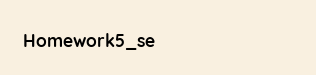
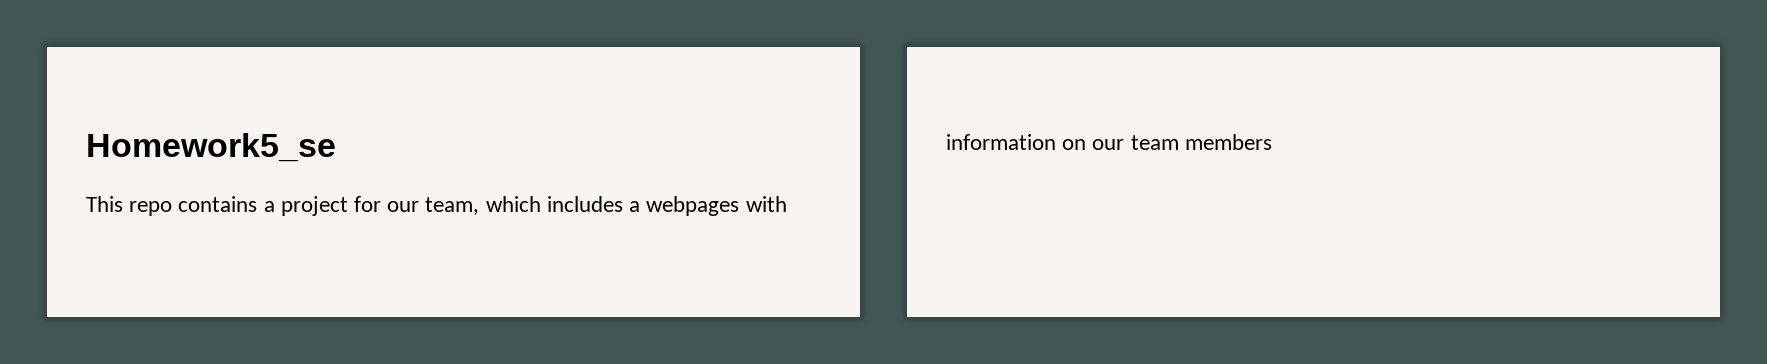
+ This repo contains a project for our team, which includes a webpages with information on our team members

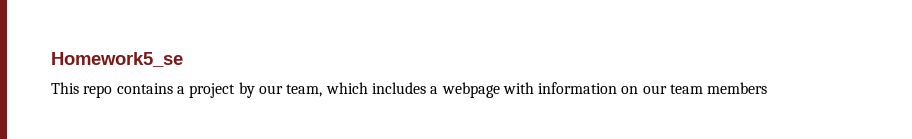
- This repo contains a project for our team, which includes a webpages with information on our team members
+ This repo contains a project by our team, which includes a webpage with information on our team members

